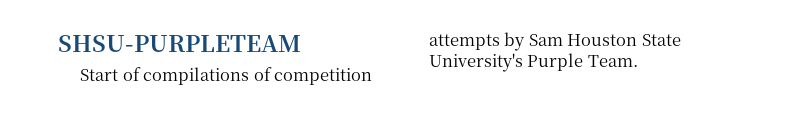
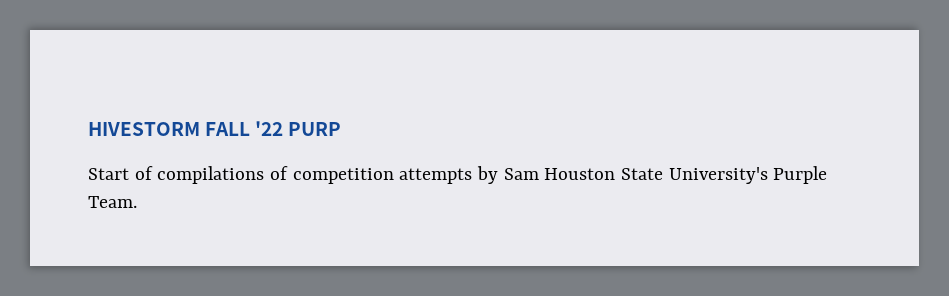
- SHSU-PURPLETEAM
+ HIVESTORM FALL '22 PURP

